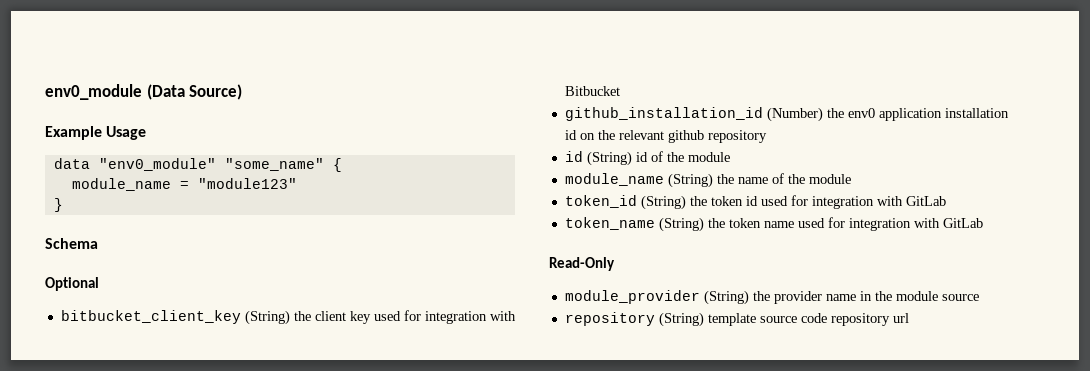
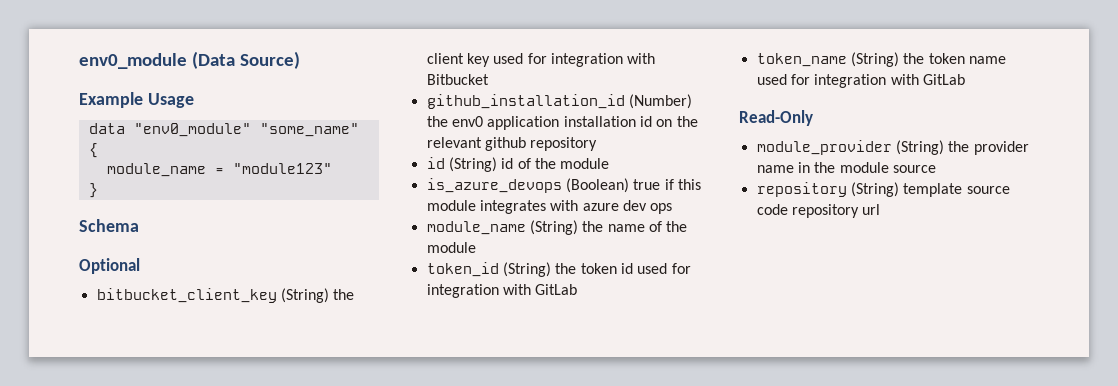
+ is_azure_devops (Boolean) true if this module integrates with azure dev ops

